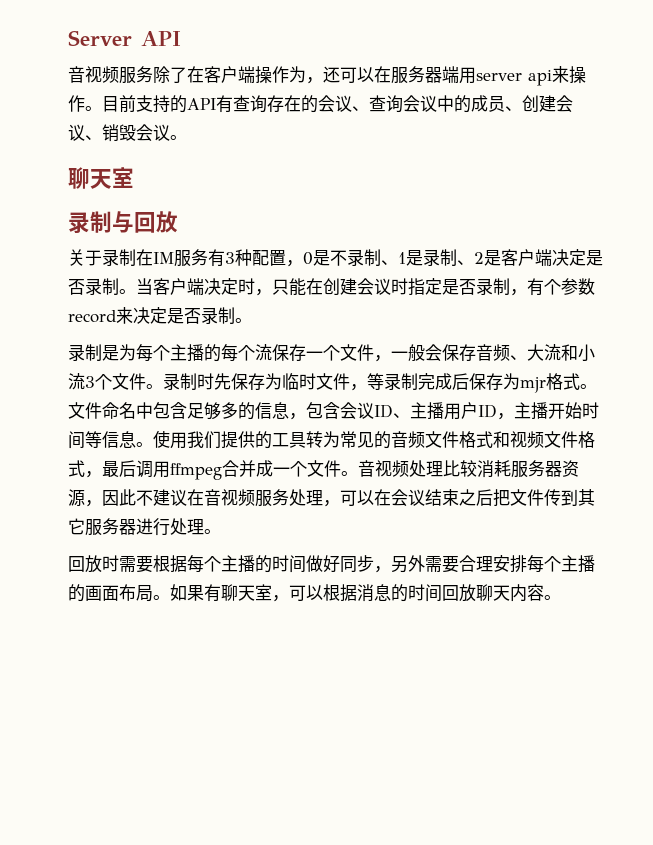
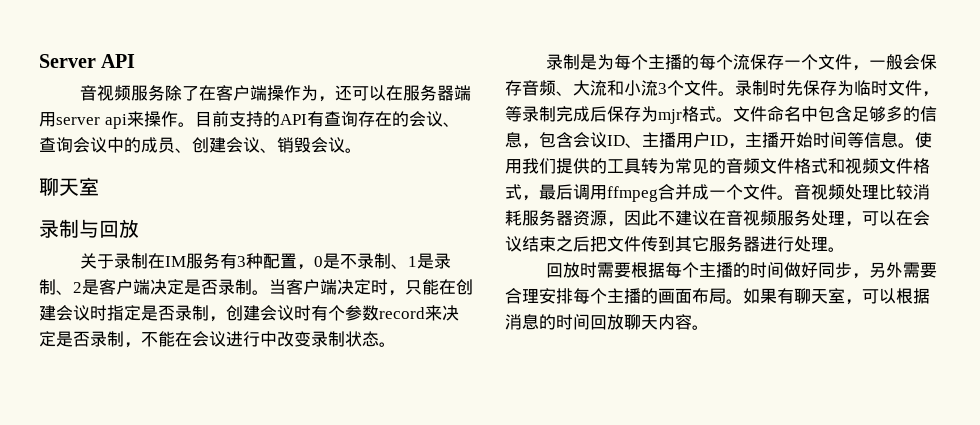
- 当客户端决定时，只能在创建会议时指定是否录制，有个参数record来决定是否录制。
+ 当客户端决定时，只能在创建会议时指定是否录制，创建会议时有个参数record来决定是否录制，不能在会议进行中改变录制状态。

